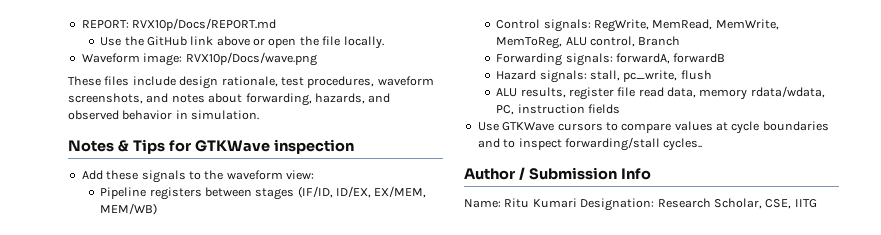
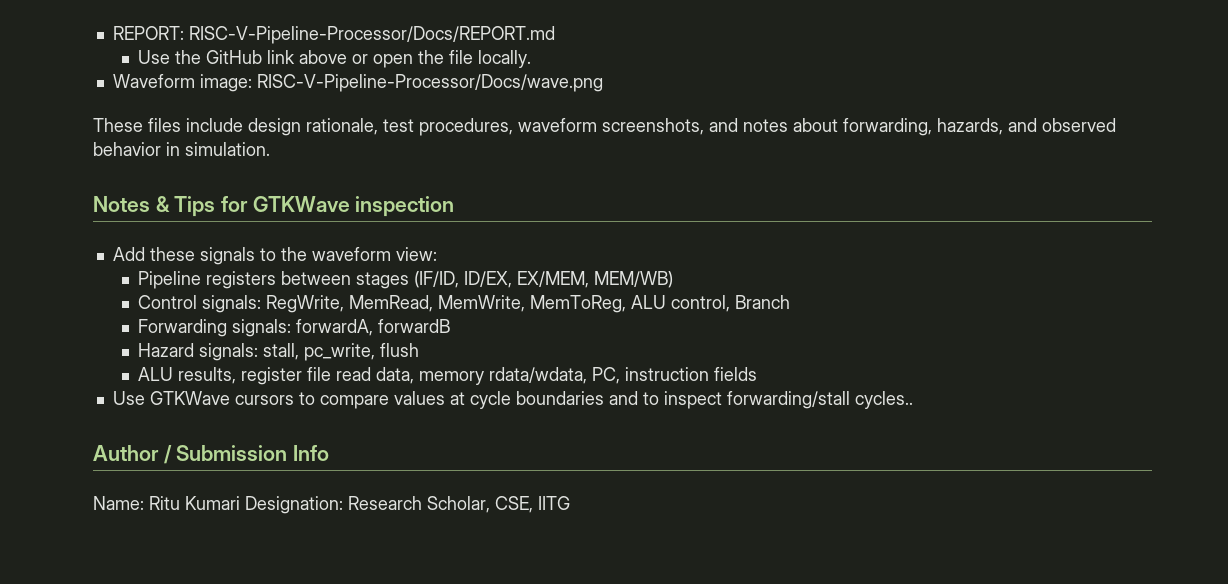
- REPORT: RVX10p/Docs/REPORT.md
+ REPORT: RISC-V-Pipeline-Processor/Docs/REPORT.md
- Waveform image: RVX10p/Docs/wave.png
+ Waveform image: RISC-V-Pipeline-Processor/Docs/wave.png

